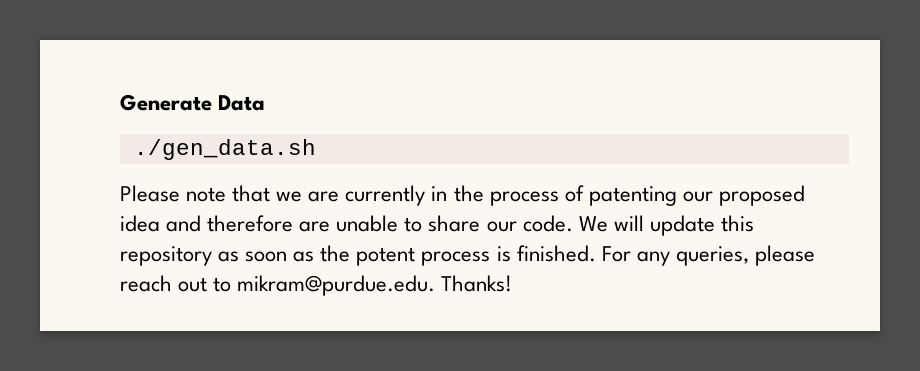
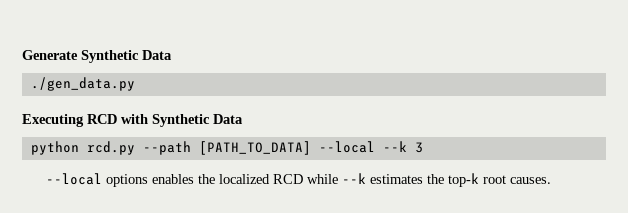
- Generate Data
- ./gen_data.sh
- Please note that we are currently in the process of patenting our proposed idea and therefore are unable to share our code. We will update this repository as soon as the potent process is finished. For any queries, please reach out to mikram@purdue.edu. Thanks!
+ Generate Synthetic Data
+ ./gen_data.py
+ Executing RCD with Synthetic Data
+ python rcd.py --path [PATH_TO_DATA] --local --k 3
+ --local options enables the localized RCD while --k estimates the top-k root causes.

